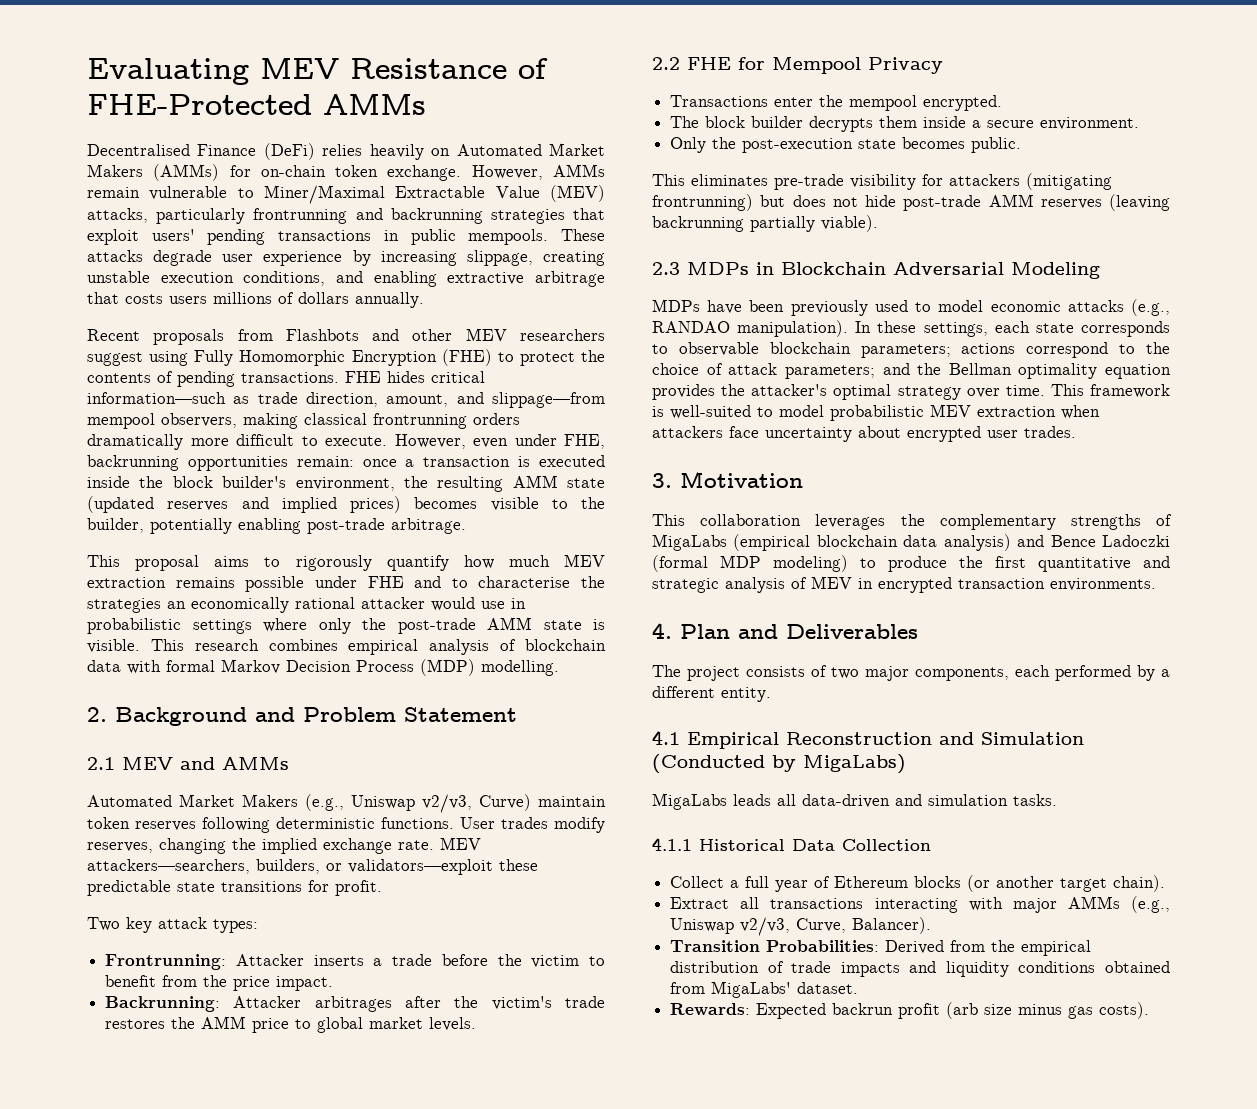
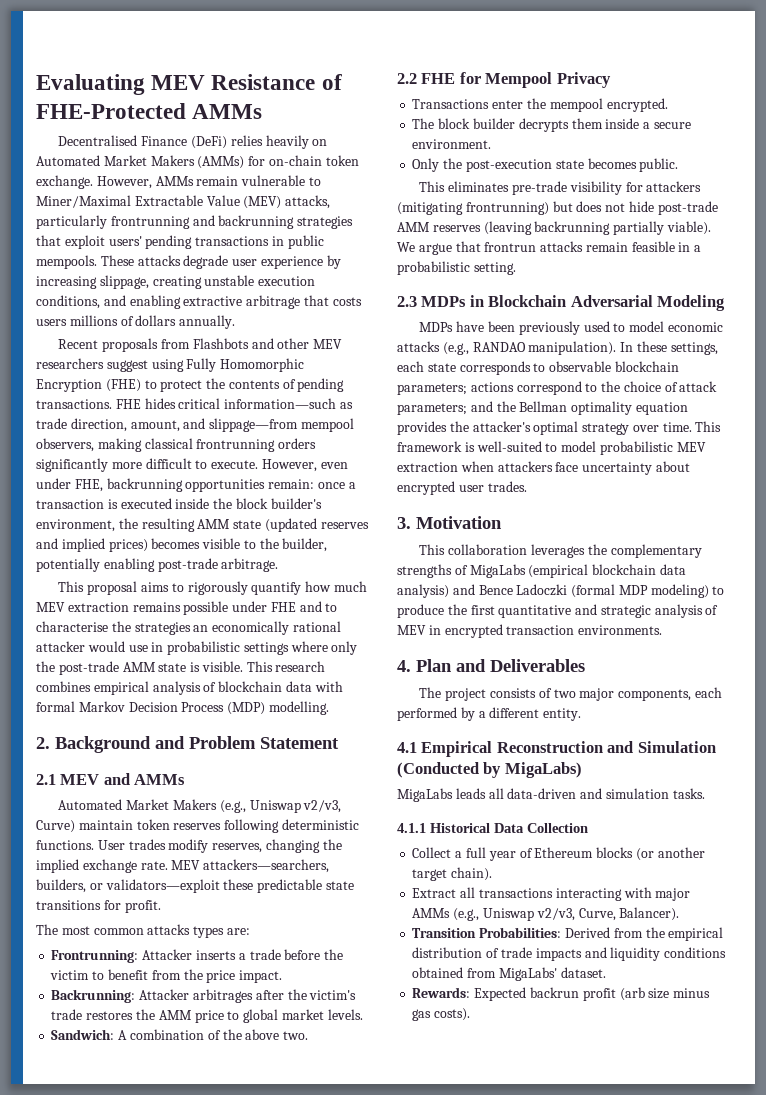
- FHE hides critical information—such as trade direction, amount, and slippage—from mempool observers, making classical frontrunning orders dramatically more difficult to execute.
+ FHE hides critical information—such as trade direction, amount, and slippage—from mempool observers, making classical frontrunning orders significantly more difficult to execute.
- Two key attack types:
+ The most common attacks types are:
+ Sandwich: A combination of the above two.
+ We argue that frontrun attacks remain feasible in a probabilistic setting.

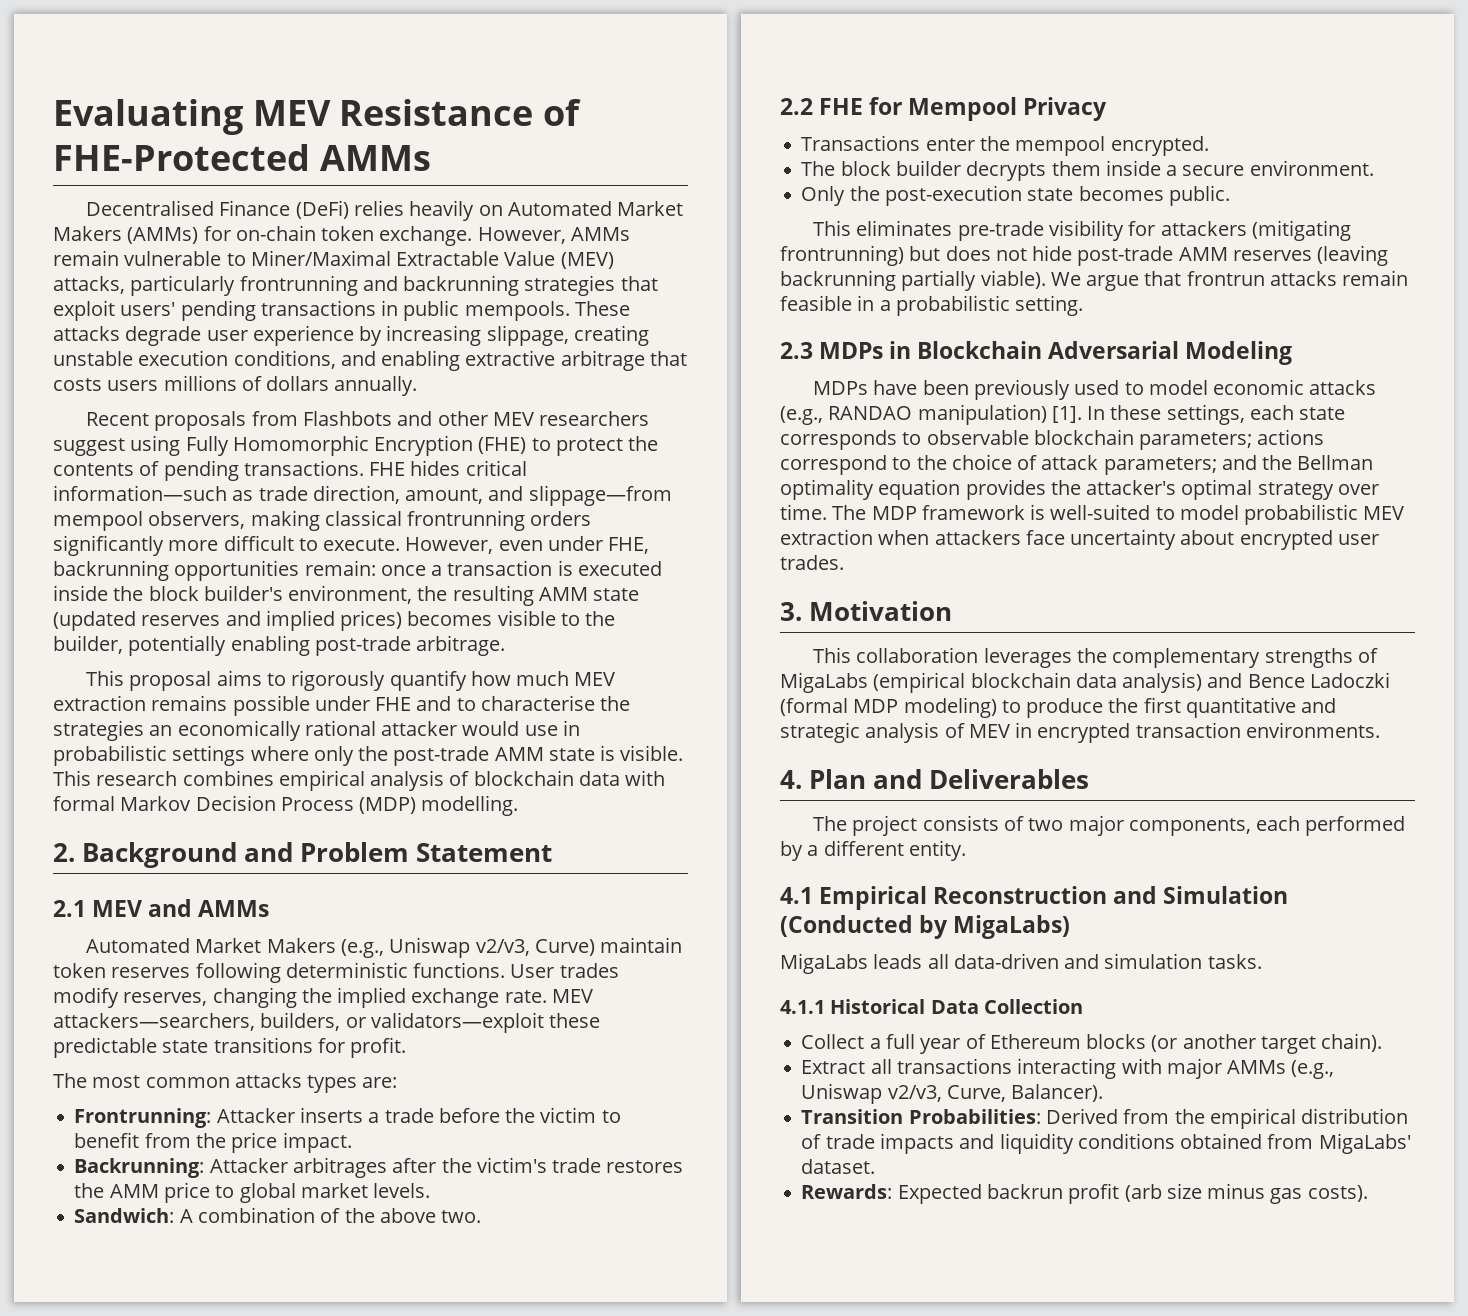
- MDPs have been previously used to model economic attacks (e.g., RANDAO manipulation).
+ MDPs have been previously used to model economic attacks (e.g., RANDAO manipulation) [1].
- This framework is well-suited to model probabilistic MEV extraction when attackers face uncertainty about encrypted user trades.
+ The MDP framework is well-suited to model probabilistic MEV extraction when attackers face uncertainty about encrypted user trades.

